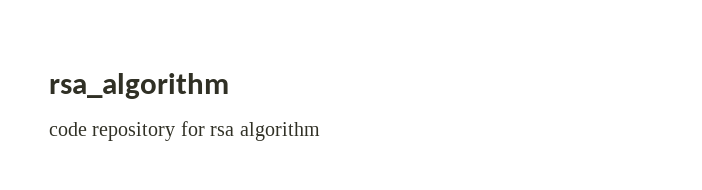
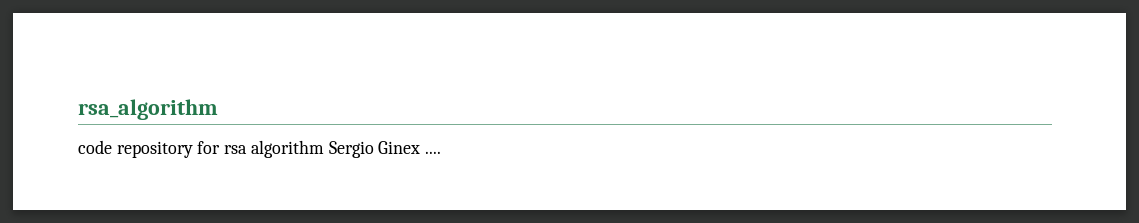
- code repository for rsa algorithm
+ code repository for rsa algorithm Sergio Ginex ....

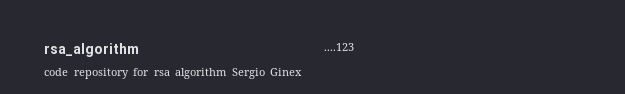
- code repository for rsa algorithm Sergio Ginex ....
+ code repository for rsa algorithm Sergio Ginex ....123

